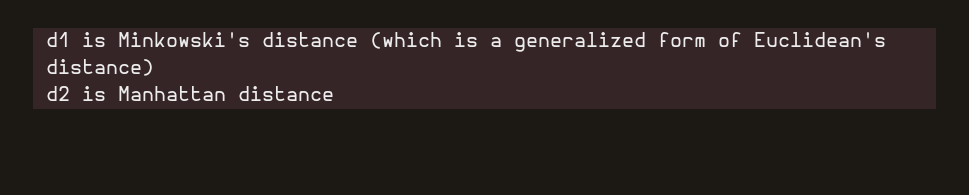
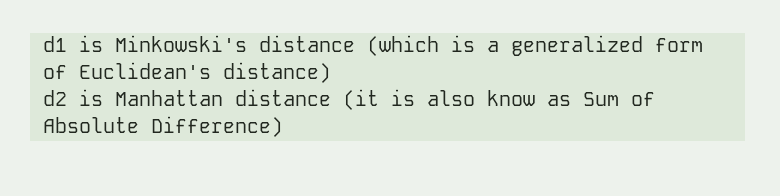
- d2 is Manhattan distance
+ d2 is Manhattan distance (it is also know as Sum of Absolute Difference)

